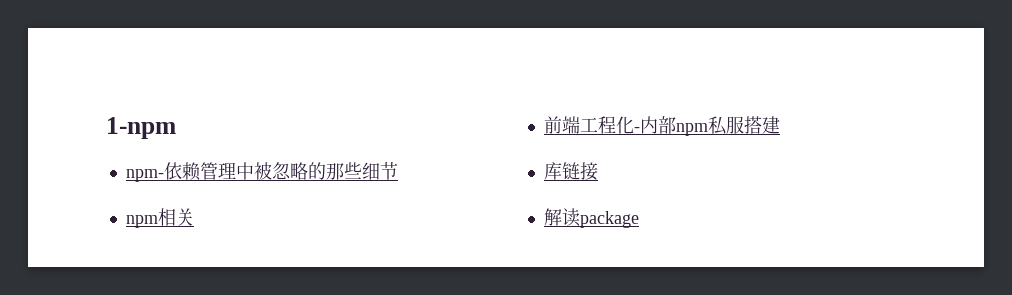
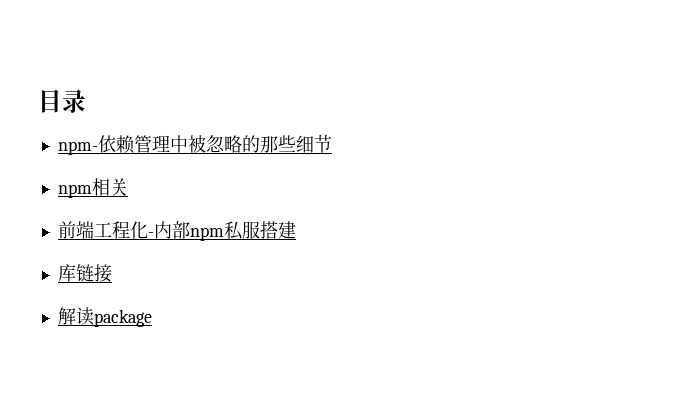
- 1-npm
+ 目录

